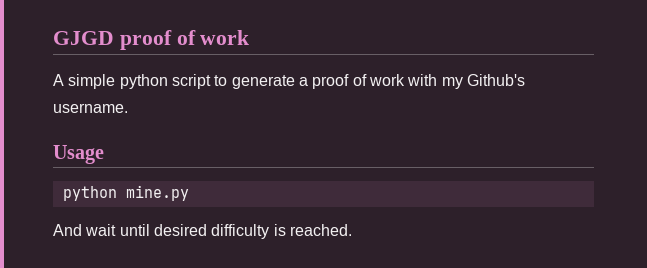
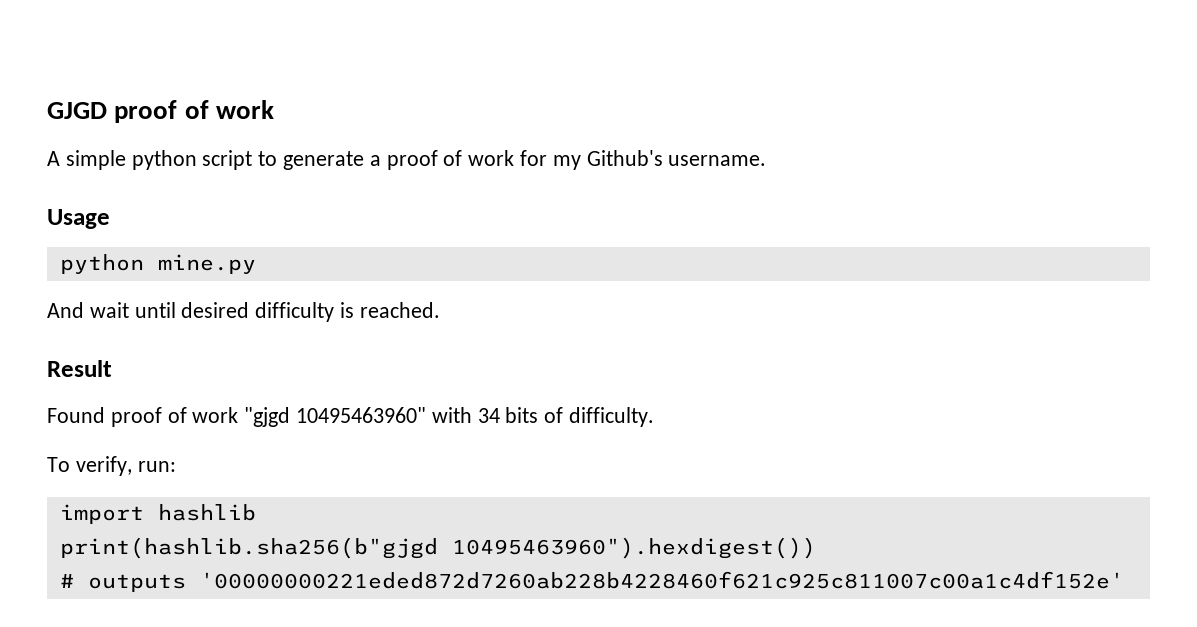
- A simple python script to generate a proof of work with my Github's username.
+ A simple python script to generate a proof of work for my Github's username.
+ Result
+ Found proof of work "gjgd 10495463960" with 34 bits of difficulty.
+ To verify, run:
+ import hashlib
+ print(hashlib.sha256(b"gjgd 10495463960").hexdigest())
+ # outputs '00000000221eded872d7260ab228b4228460f621c925c811007c00a1c4df152e'

